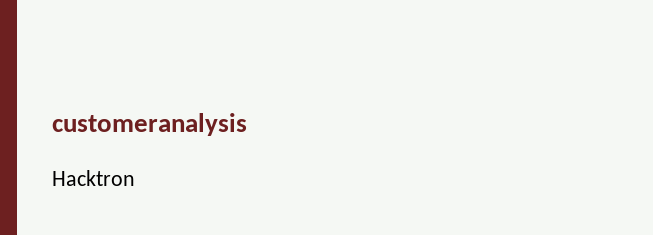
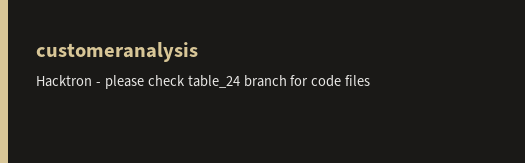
- Hacktron
+ Hacktron - please check table_24 branch for code files

